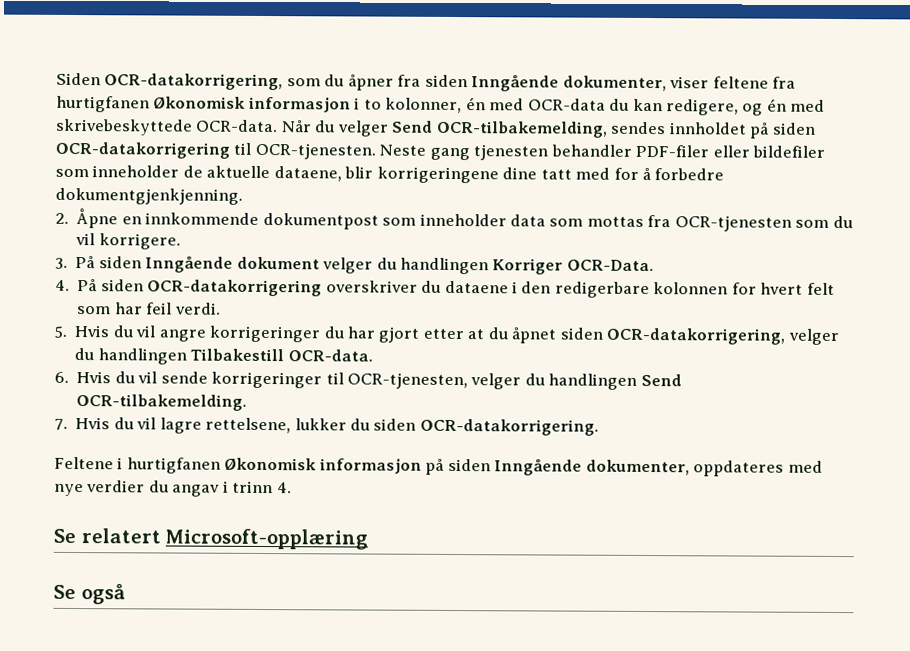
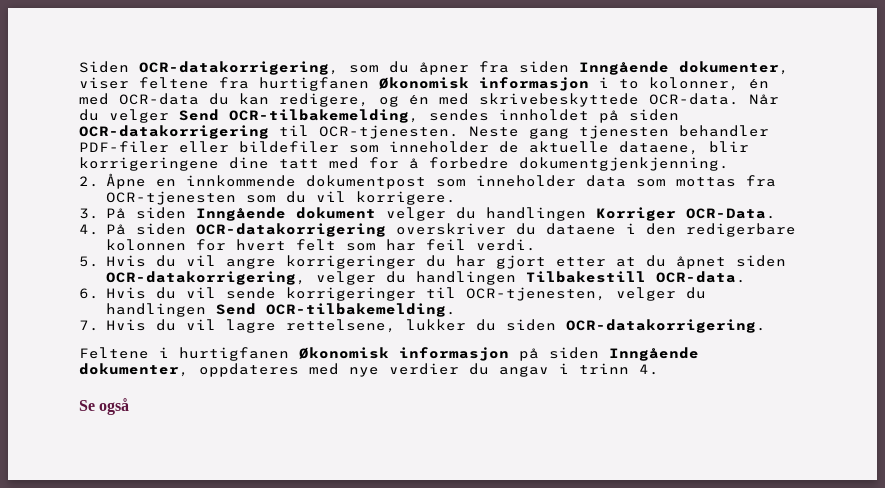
- Se relatert Microsoft-opplæring

